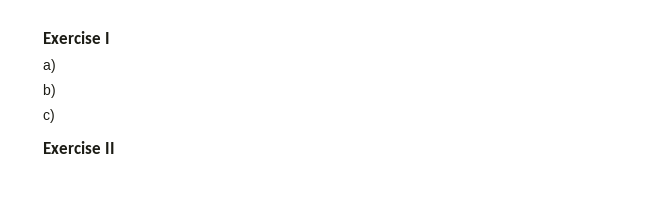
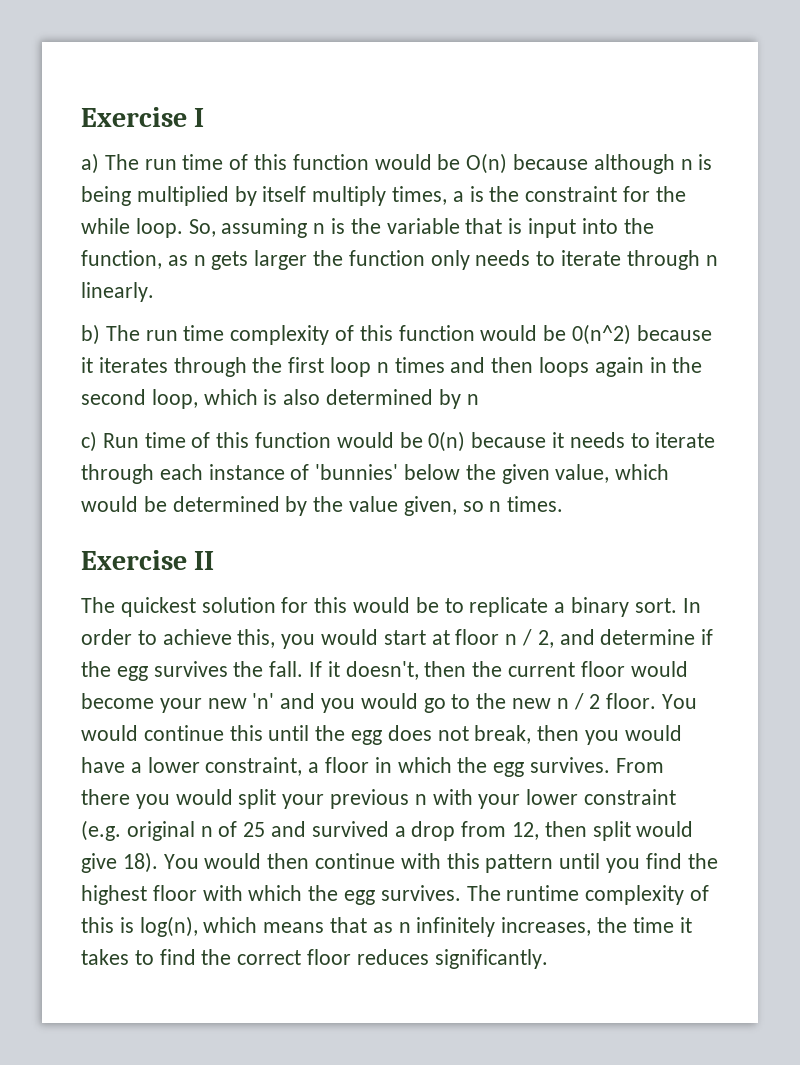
- a)
- b)
- c)
+ a) The run time of this function would be O(n) because although n is being multiplied by itself multiply times, a is the constraint for the while loop. So, assuming n is the variable that is input into the function, as n gets larger the function only needs to iterate through n linearly.
+ b) The run time complexity of this function would be 0(n^2) because it iterates through the first loop n times and then loops again in the second loop, which is also determined by n
+ c) Run time of this function would be 0(n) because it needs to iterate through each instance of 'bunnies' below the given value, which would be determined by the value given, so n times.
  Exercise II
+ The quickest solution for this would be to replicate a binary sort. In order to achieve this, you would start at floor n / 2, and determine if the egg survives the fall. If it doesn't, then the current floor would become your new 'n' and you would go to the new n / 2 floor. You would continue this until the egg does not break, then you would have a lower constraint, a floor in which the egg survives. From there you would split your previous n with your lower constraint (e.g. original n of 25 and survived a drop from 12, then split would give 18). You would then continue with this pattern until you find the highest floor with which the egg survives. The runtime complexity of this is log(n), which means that as n infinitely increases, the time it takes to find the correct floor reduces significantly.

